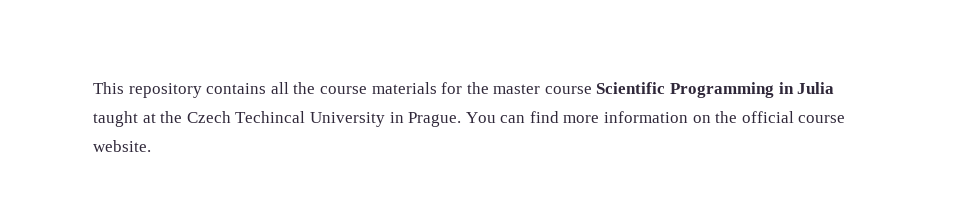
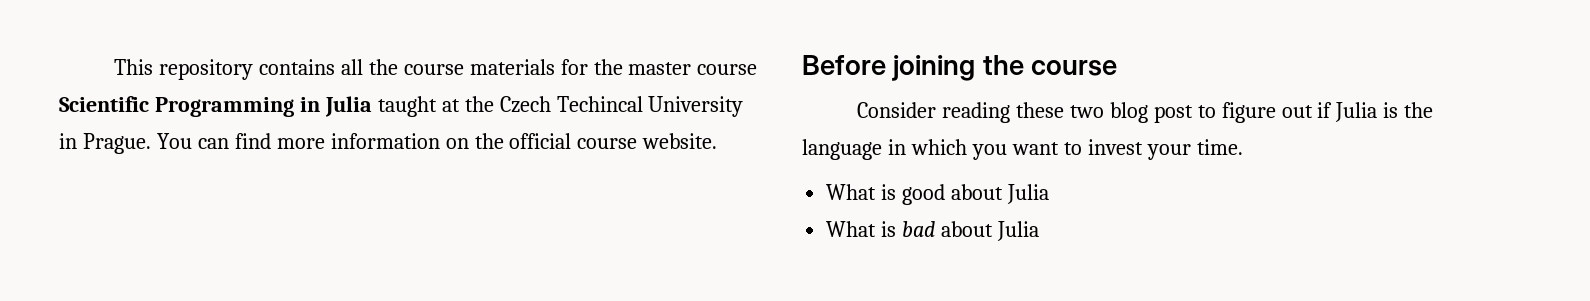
+ Before joining the course
+ Consider reading these two blog post to figure out if Julia is the language in which you want to invest your time.
+ What is good about Julia
+ What is bad about Julia

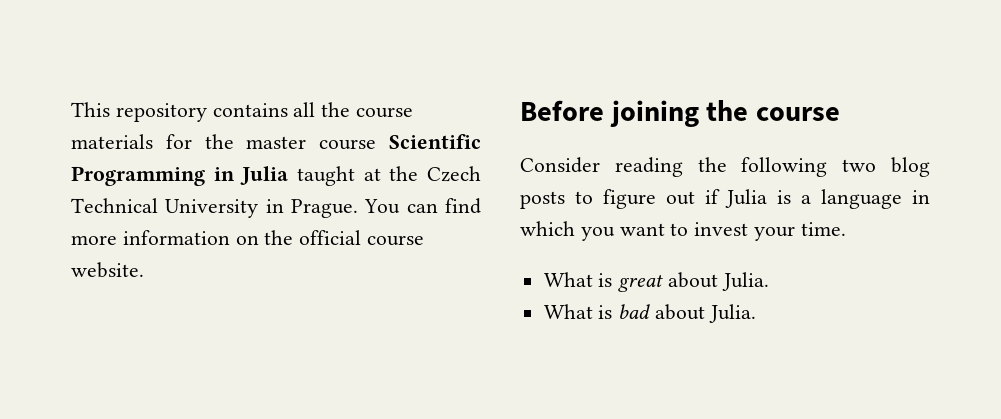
- This repository contains all the course materials for the master course Scientific Programming in Julia taught at the Czech Techincal University in Prague.
+ This repository contains all the course materials for the master course Scientific Programming in Julia taught at the Czech Technical University in Prague.
- Consider reading these two blog post to figure out if Julia is the language in which you want to invest your time.
+ Consider reading the following two blog posts to figure out if Julia is a language in which you want to invest your time.
- What is good about Julia
+ What is great about Julia.
- What is bad about Julia
+ What is bad about Julia.

